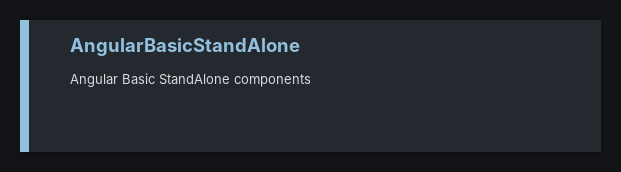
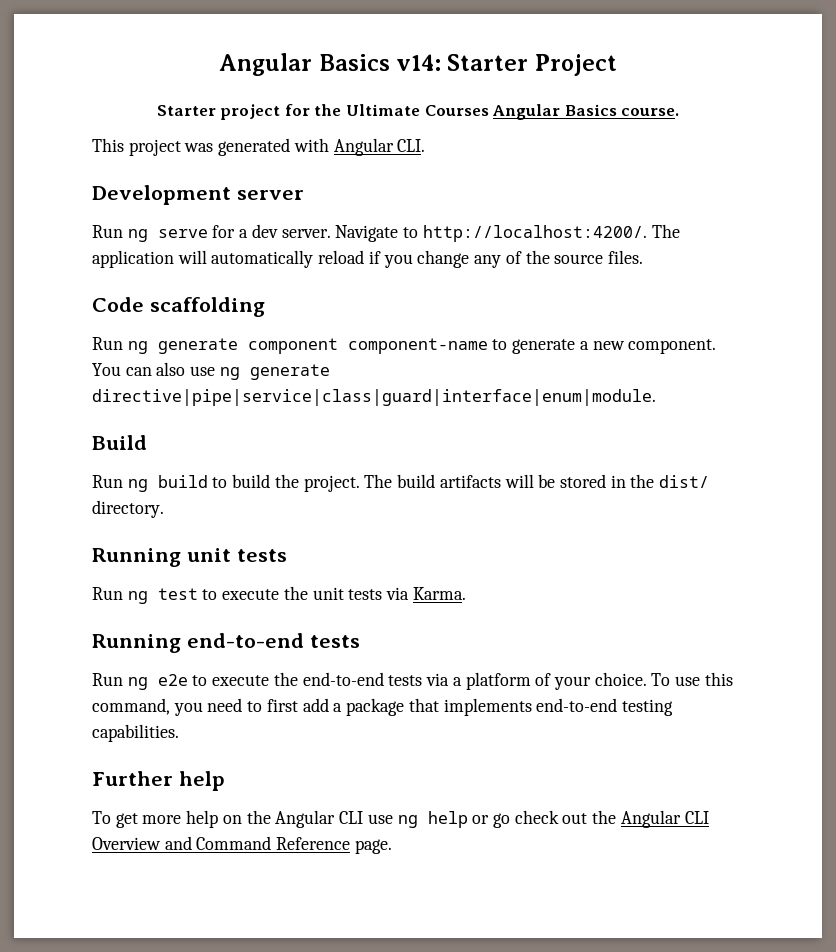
- AngularBasicStandAlone
- Angular Basic StandAlone components
+ Angular Basics v14: Starter Project
+ Starter project for the Ultimate Courses Angular Basics course.
+ This project was generated with Angular CLI.
+ Development server
+ Run ng serve for a dev server. Navigate to http://localhost:4200/. The application will automatically reload if you change any of the source files.
+ Code scaffolding
+ Run ng generate component component-name to generate a new component. You can also use ng generate directive|pipe|service|class|guard|interface|enum|module.
+ Build
+ Run ng build to build the project. The build artifacts will be stored in the dist/ directory.
+ Running unit tests
+ Run ng test to execute the unit tests via Karma.
+ Running end-to-end tests
+ Run ng e2e to execute the end-to-end tests via a platform of your choice. To use this command, you need to first add a package that implements end-to-end testing capabilities.
+ Further help
+ To get more help on the Angular CLI use ng help or go check out the Angular CLI Overview and Command Reference page.

